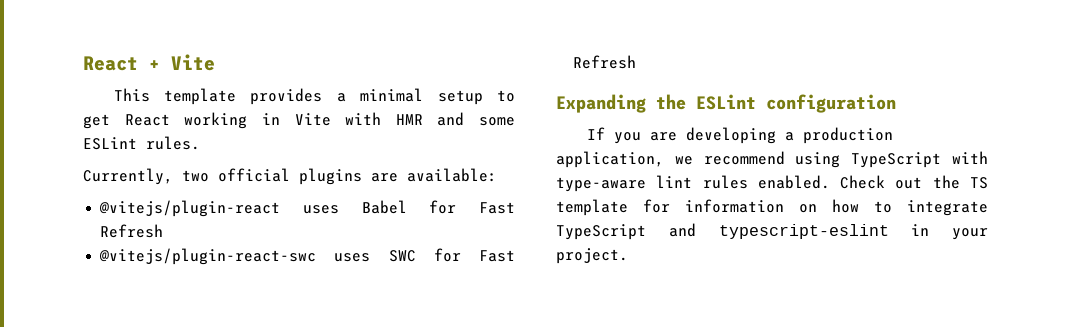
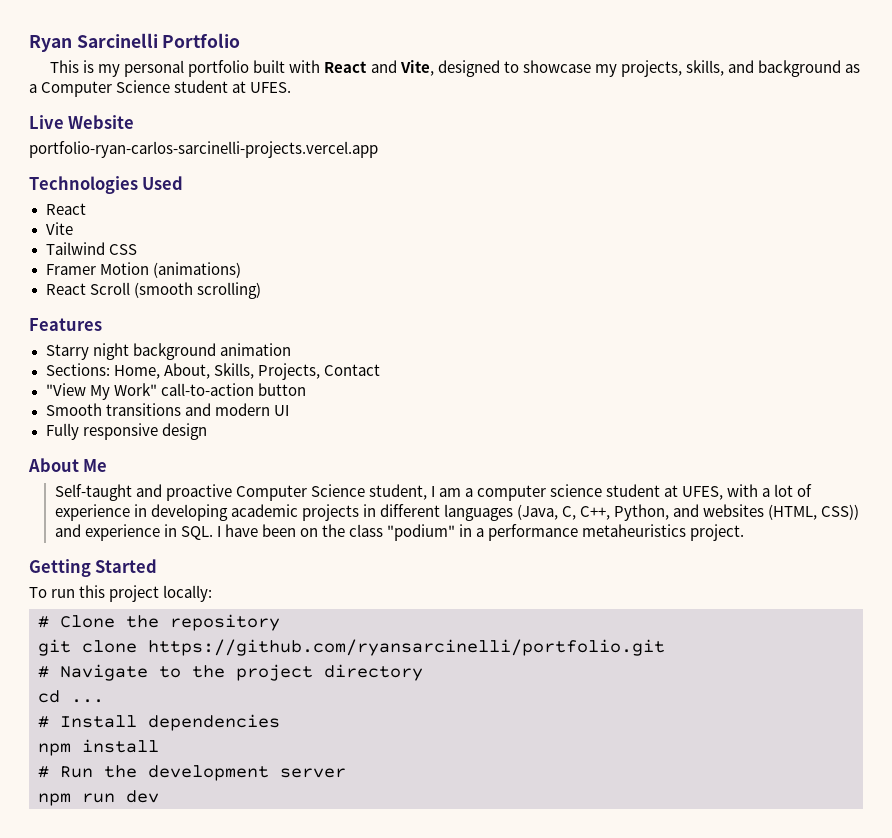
- React + Vite
- This template provides a minimal setup to get React working in Vite with HMR and some ESLint rules.
- Currently, two official plugins are available:
- @vitejs/plugin-react uses Babel for Fast Refresh
- @vitejs/plugin-react-swc uses SWC for Fast Refresh
- Expanding the ESLint configuration
- If you are developing a production application, we recommend using TypeScript with type-aware lint rules enabled. Check out the TS template for information on how to integrate TypeScript and typescript-eslint in your project.
+ Ryan Sarcinelli Portfolio
+ This is my personal portfolio built with React and Vite, designed to showcase my projects, skills, and background as a Computer Science student at UFES.
+ Live Website
+ portfolio-ryan-carlos-sarcinelli-projects.vercel.app
+ Technologies Used
+ React
+ Vite
+ Tailwind CSS
+ Framer Motion (animations)
+ React Scroll (smooth scrolling)
+ Features
+ Starry night background animation
+ Sections: Home, About, Skills, Projects, Contact
+ "View My Work" call-to-action button
+ Smooth transitions and modern UI
+ Fully responsive design
+ About Me
+ Self-taught and proactive Computer Science student, I am a computer science student at UFES, with a lot of experience in developing academic projects in different languages (Java, C, C++, Python, and websites (HTML, CSS)) and experience in SQL. I have been on the class "podium" in a performance metaheuristics project.
+ Getting Started
+ To run this project locally:
+ # Clone the repository
+ git clone https://github.com/ryansarcinelli/portfolio.git
+ # Navigate to the project directory
+ cd ...
+ # Install dependencies
+ npm install
+ # Run the development server
+ npm run dev

